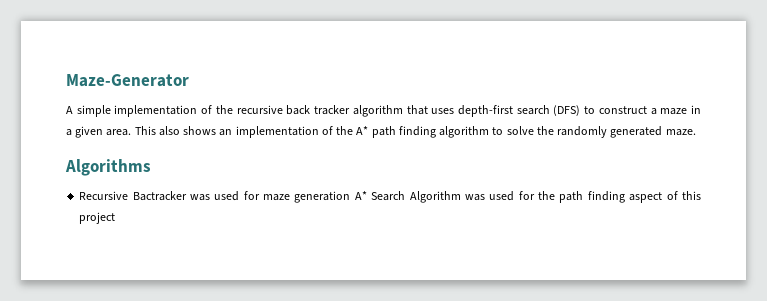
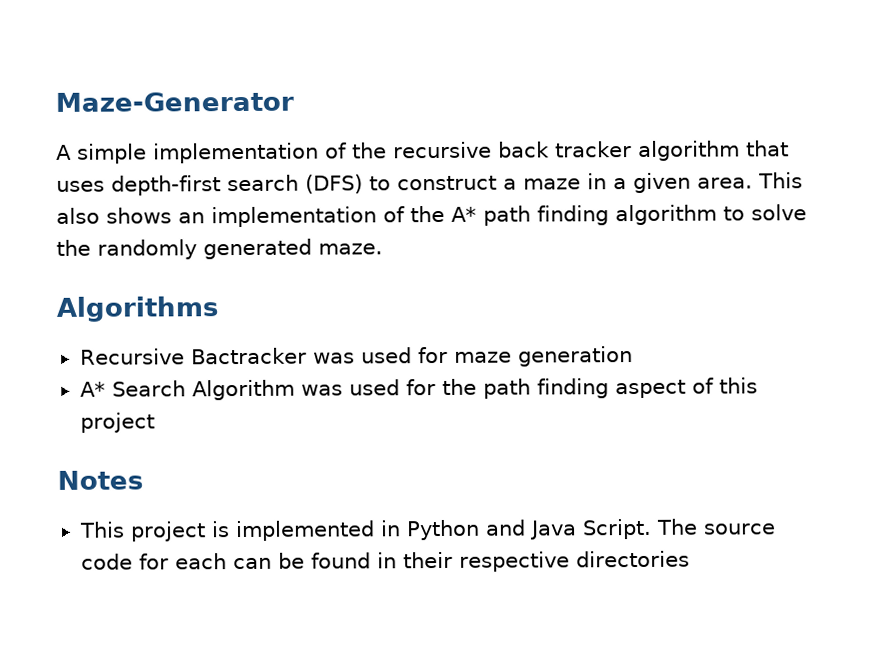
- Recursive Bactracker was used for maze generation A* Search Algorithm was used for the path finding aspect of this project
+ Recursive Bactracker was used for maze generation
+ A* Search Algorithm was used for the path finding aspect of this project
+ Notes
+ This project is implemented in Python and Java Script. The source code for each can be found in their respective directories

